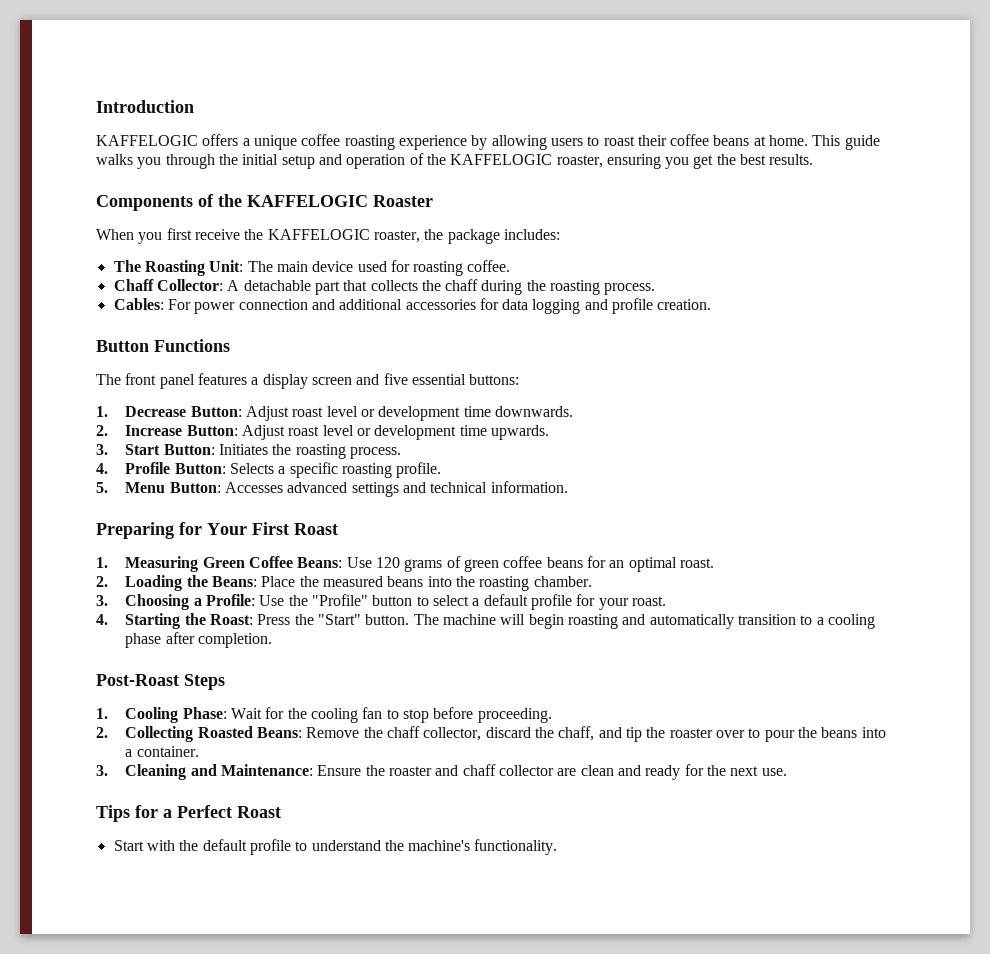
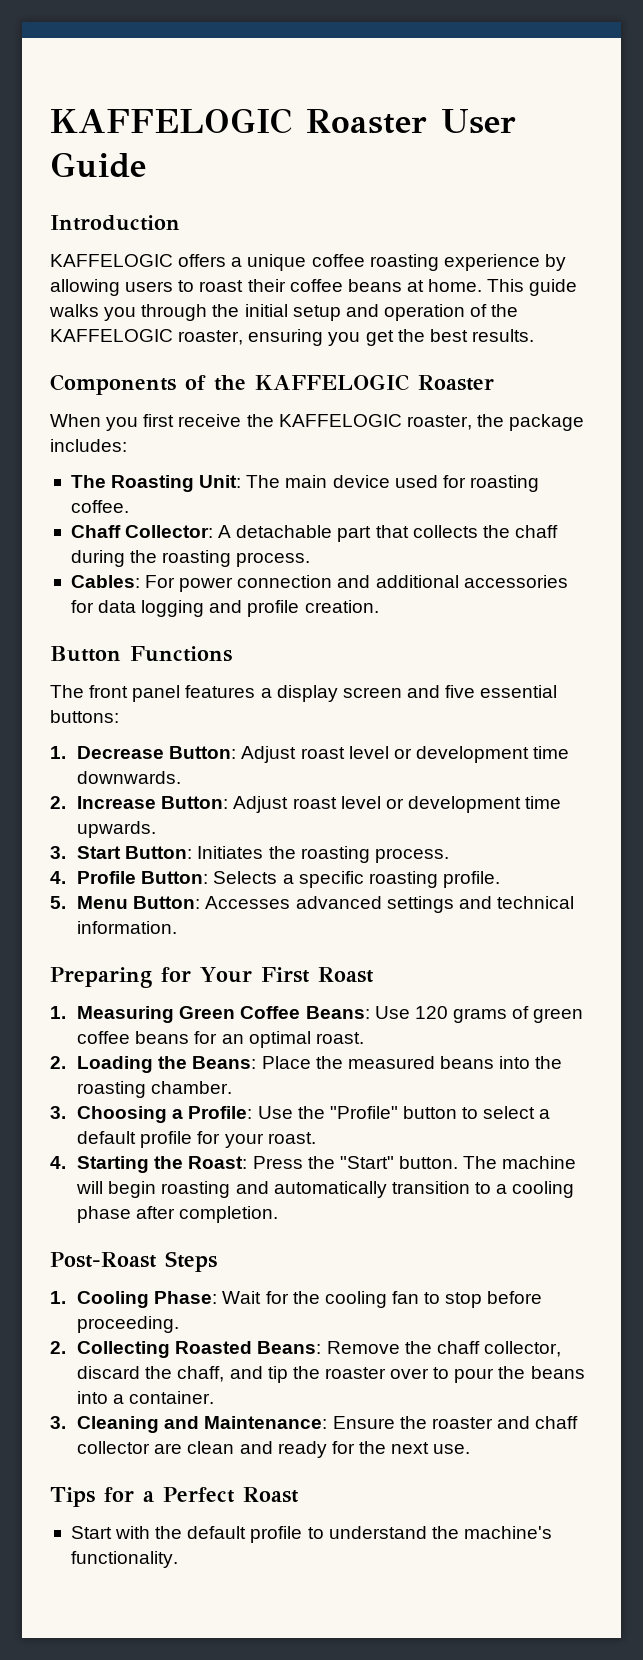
+ KAFFELOGIC Roaster User Guide

